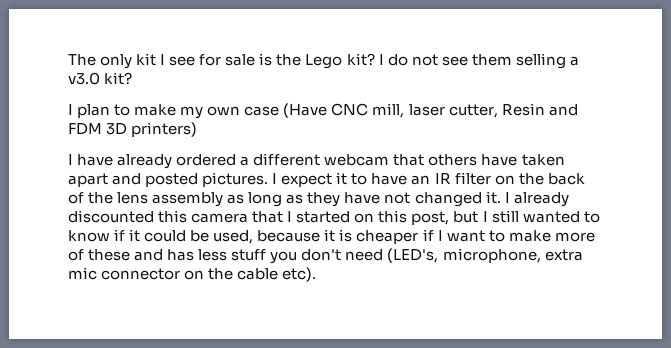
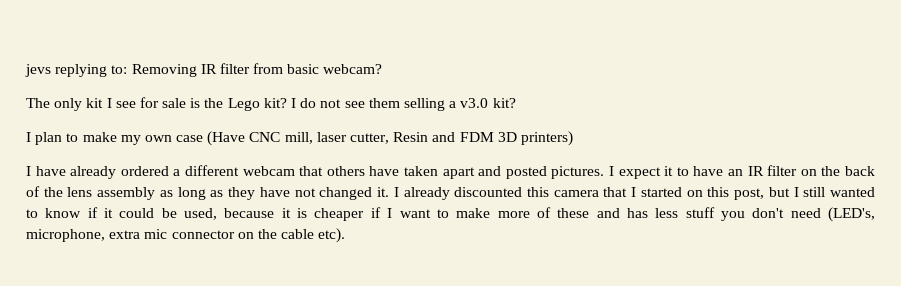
+ jevs replying to: Removing IR filter from basic webcam?

